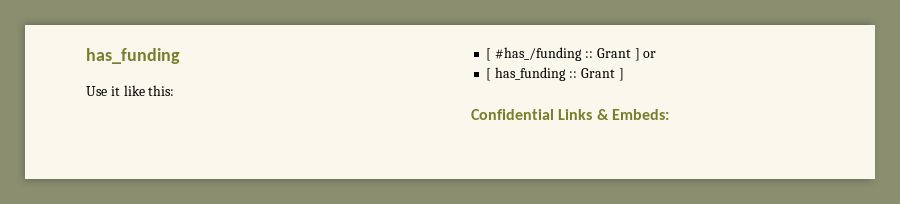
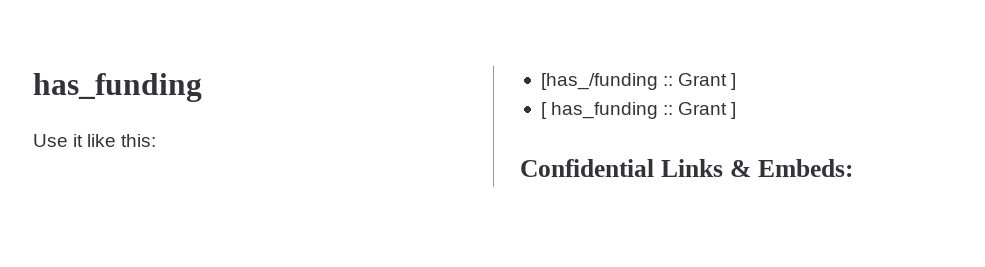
- [ #has_/funding :: Grant ] or
+ [has_/funding :: Grant ]

